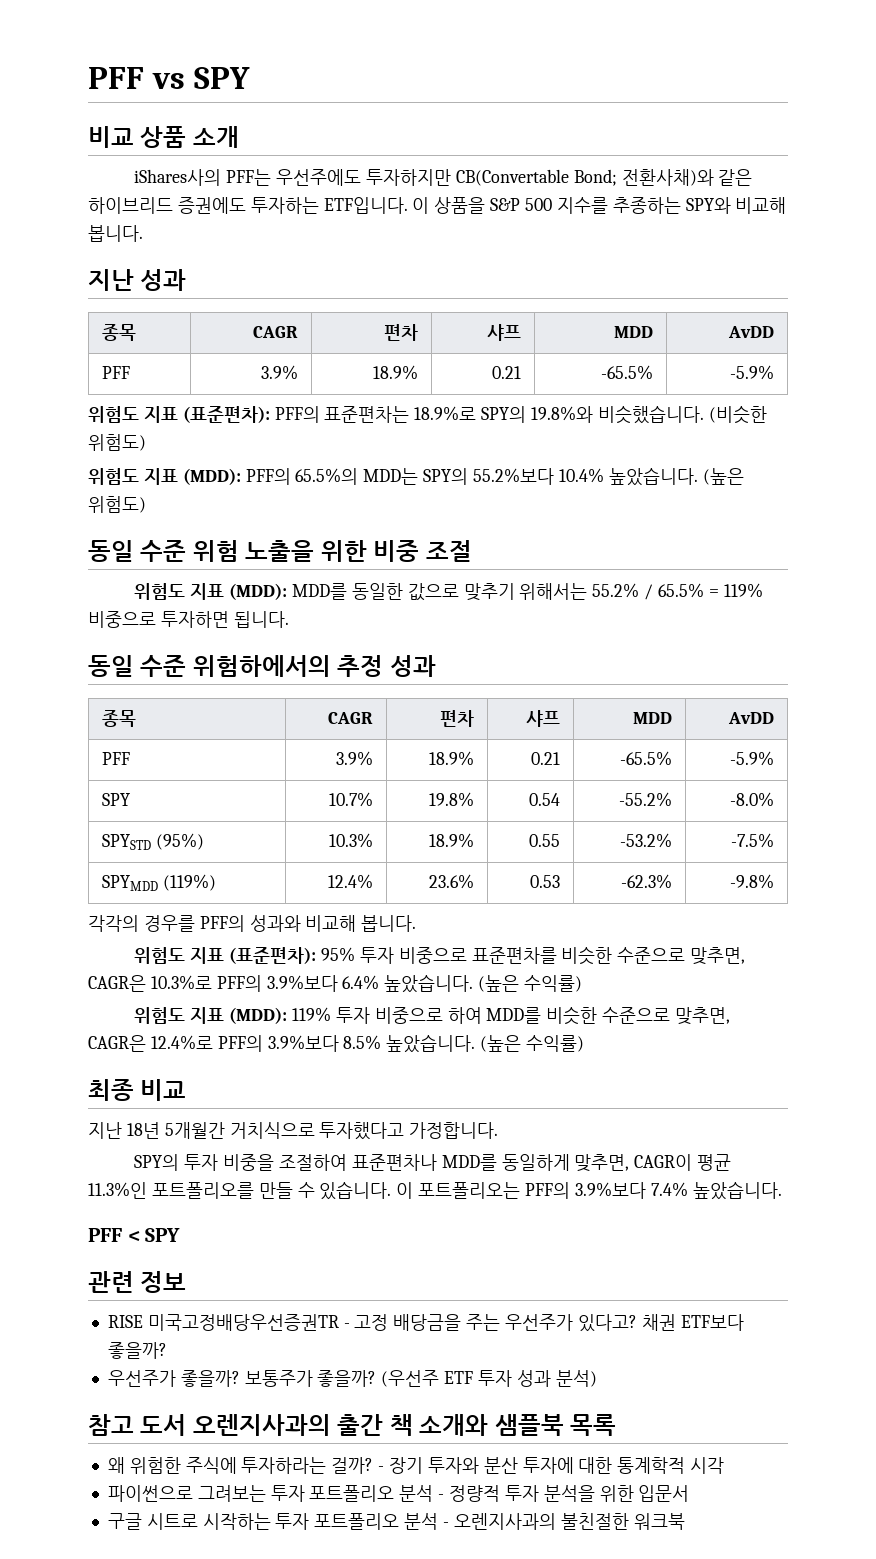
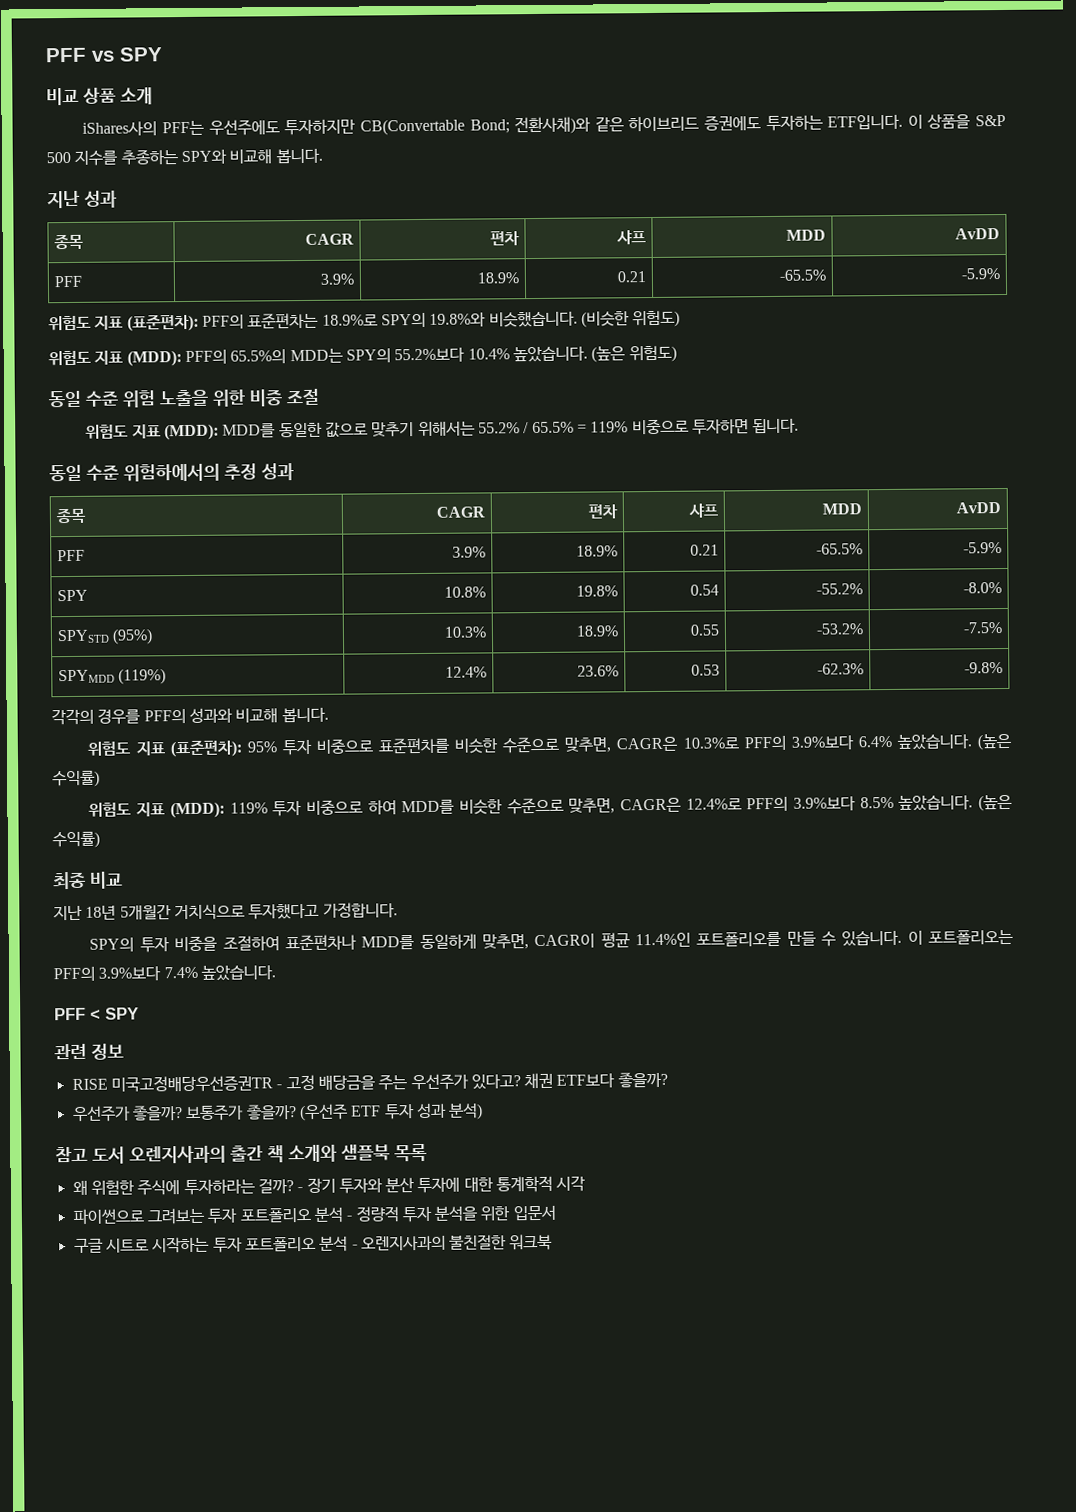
- SPY | 10.7% | 19.8% | 0.54 | -55.2% | -8.0%
+ SPY | 10.8% | 19.8% | 0.54 | -55.2% | -8.0%
- SPY의 투자 비중을 조절하여 표준편차나 MDD를 동일하게 맞추면, CAGR이 평균 11.3%인 포트폴리오를 만들 수 있습니다.
+ SPY의 투자 비중을 조절하여 표준편차나 MDD를 동일하게 맞추면, CAGR이 평균 11.4%인 포트폴리오를 만들 수 있습니다.

